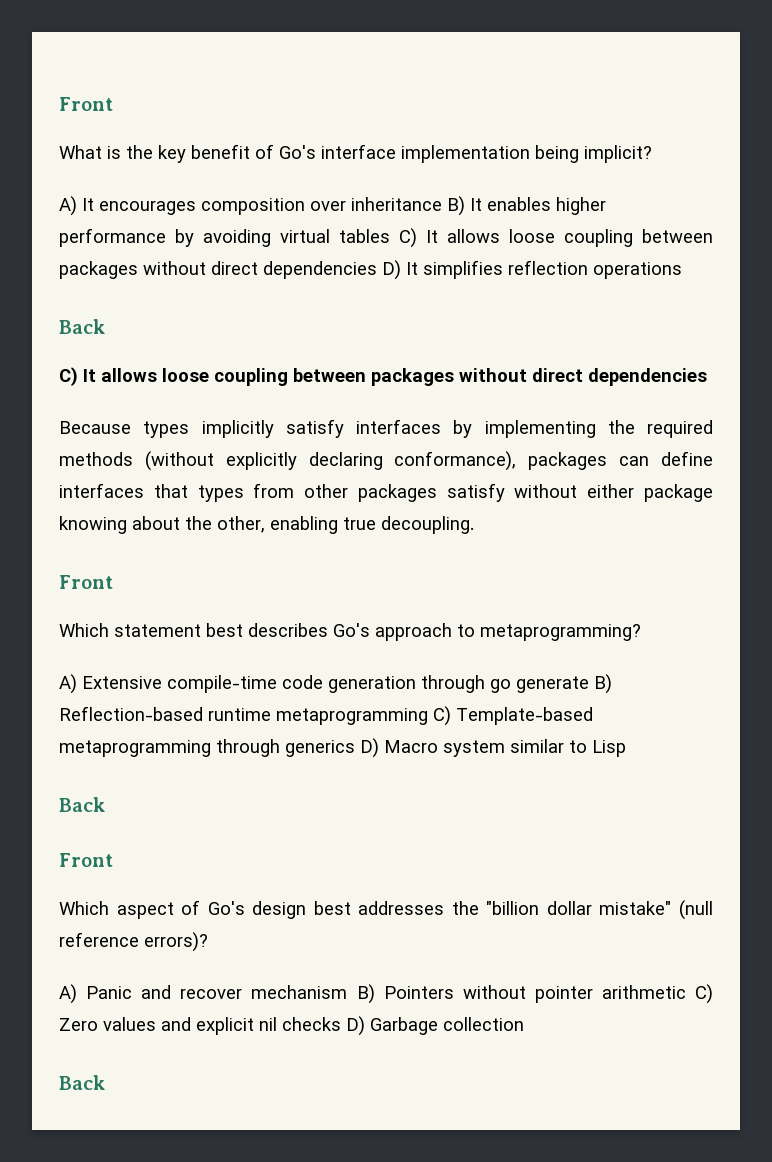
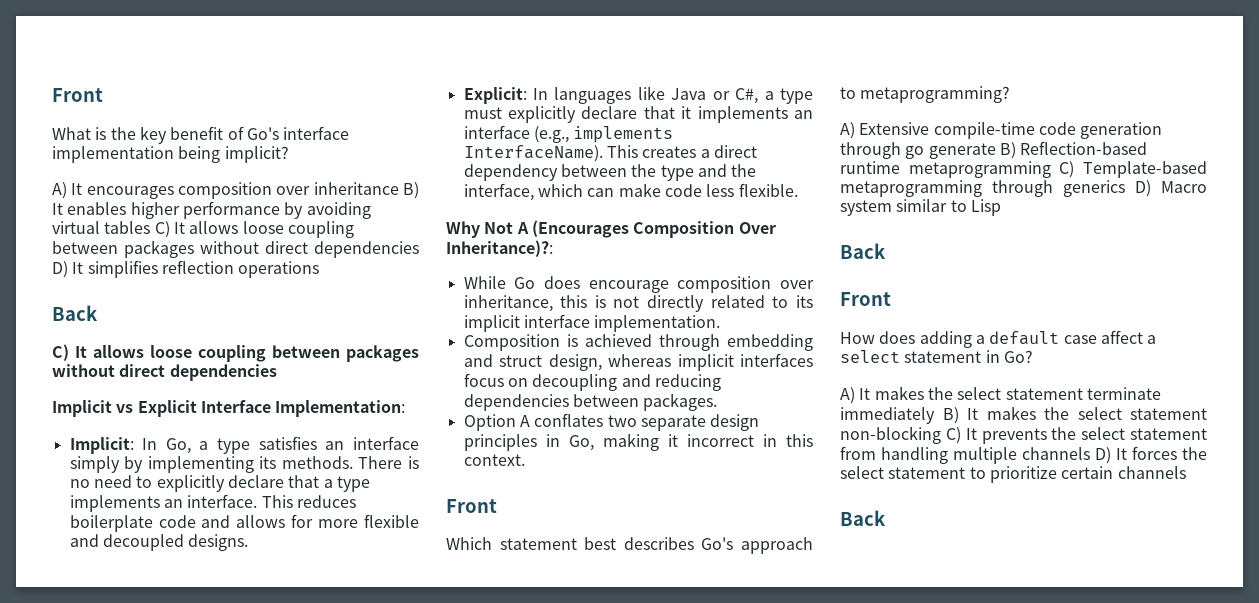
- Because types implicitly satisfy interfaces by implementing the required methods (without explicitly declaring conformance), packages can define interfaces that types from other packages satisfy without either package knowing about the other, enabling true decoupling.
+ Implicit vs Explicit Interface Implementation:
+ Implicit: In Go, a type satisfies an interface simply by implementing its methods. There is no need to explicitly declare that a type implements an interface. This reduces boilerplate code and allows for more flexible and decoupled designs.
+ Explicit: In languages like Java or C#, a type must explicitly declare that it implements an interface (e.g., implements InterfaceName). This creates a direct dependency between the type and the interface, which can make code less flexible.
+ Why Not A (Encourages Composition Over Inheritance)?:
+ While Go does encourage composition over inheritance, this is not directly related to its implicit interface implementation.
+ Composition is achieved through embedding and struct design, whereas implicit interfaces focus on decoupling and reducing dependencies between packages.
+ Option A conflates two separate design principles in Go, making it incorrect in this context.
- Which aspect of Go's design best addresses the "billion dollar mistake" (null reference errors)?
- A) Panic and recover mechanism B) Pointers without pointer arithmetic C) Zero values and explicit nil checks D) Garbage collection
+ How does adding a default case affect a select statement in Go?
+ A) It makes the select statement terminate immediately B) It makes the select statement non-blocking C) It prevents the select statement from handling multiple channels D) It forces the select statement to prioritize certain channels

